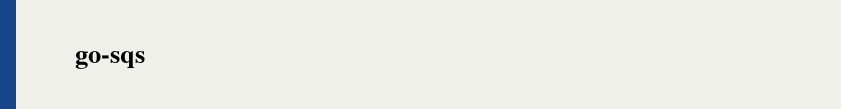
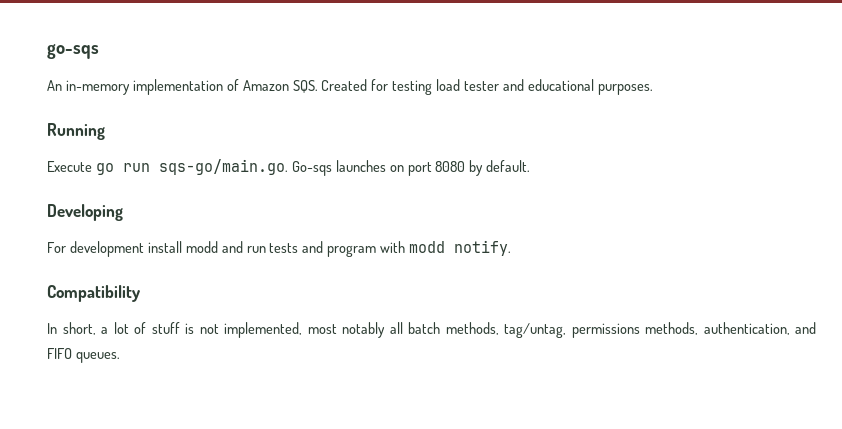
+ An in-memory implementation of Amazon SQS. Created for testing load tester and educational purposes.
+ Running
+ Execute go run sqs-go/main.go. Go-sqs launches on port 8080 by default.
+ Developing
+ For development install modd and run tests and program with modd notify.
+ Compatibility
+ In short, a lot of stuff is not implemented, most notably all batch methods, tag/untag, permissions methods, authentication, and FIFO queues.

